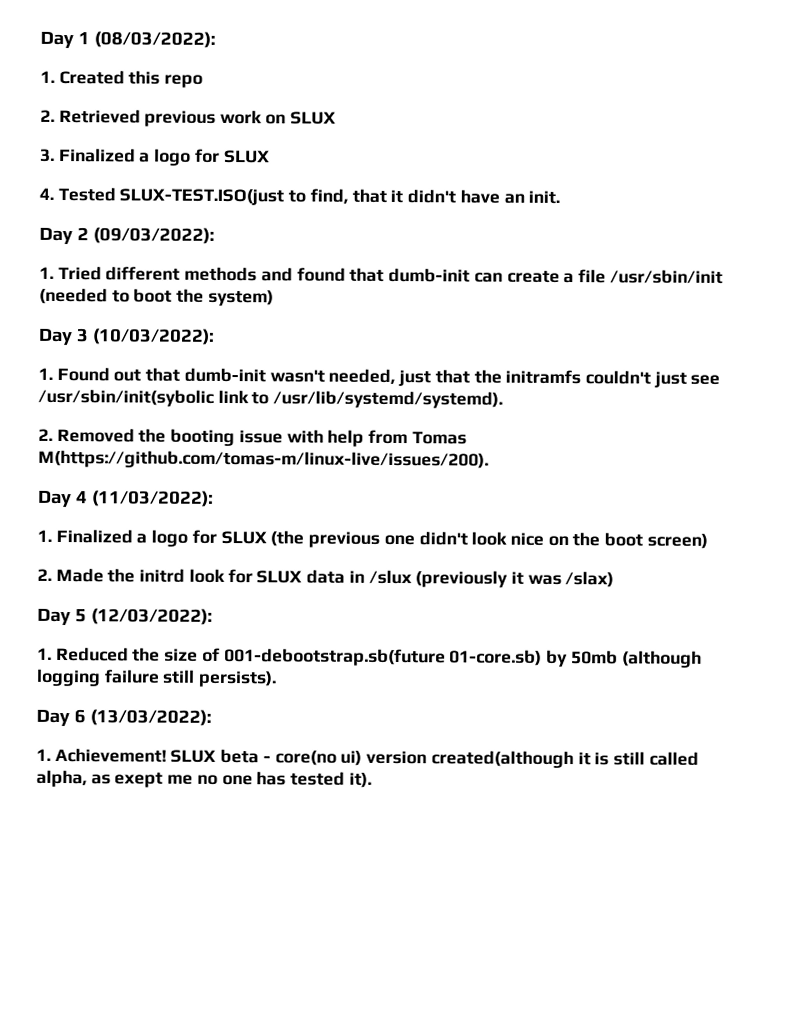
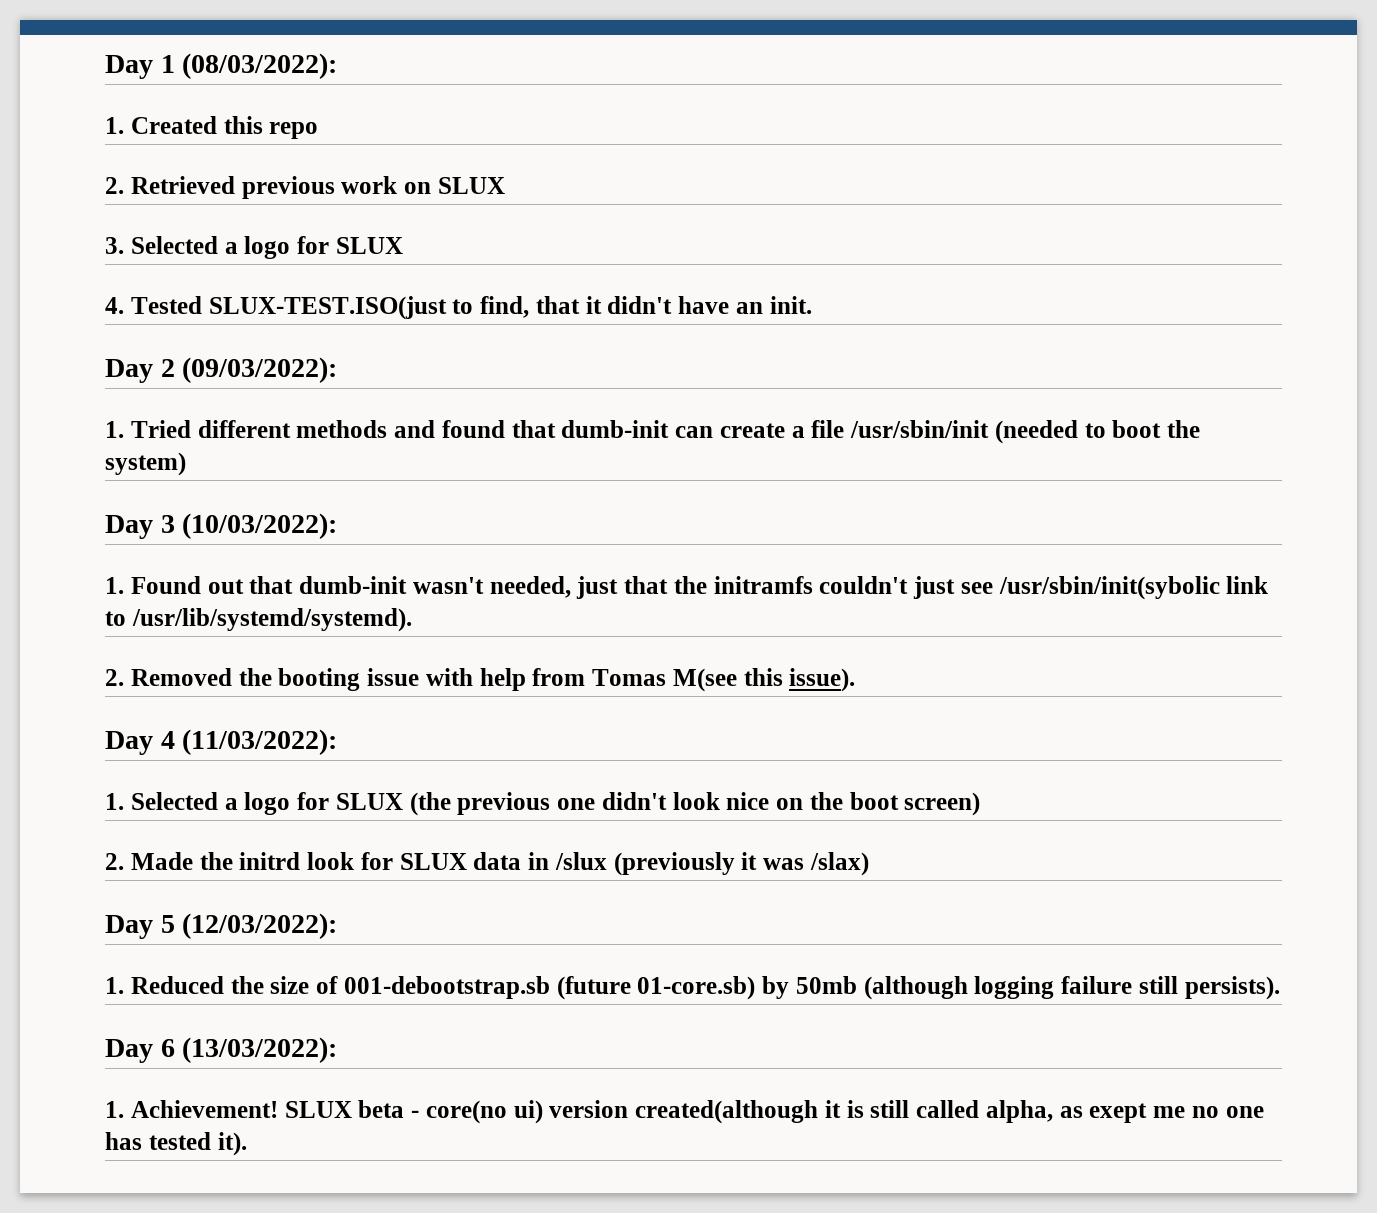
- 3. Finalized a logo for SLUX
+ 3. Selected a logo for SLUX
- 2. Removed the booting issue with help from Tomas M(https://github.com/tomas-m/linux-live/issues/200).
+ 2. Removed the booting issue with help from Tomas M(see this issue).
- 1. Finalized a logo for SLUX (the previous one didn't look nice on the boot screen)
+ 1. Selected a logo for SLUX (the previous one didn't look nice on the boot screen)
- 1. Reduced the size of 001-debootstrap.sb(future 01-core.sb) by 50mb (although logging failure still persists).
+ 1. Reduced the size of 001-debootstrap.sb (future 01-core.sb) by 50mb (although logging failure still persists).

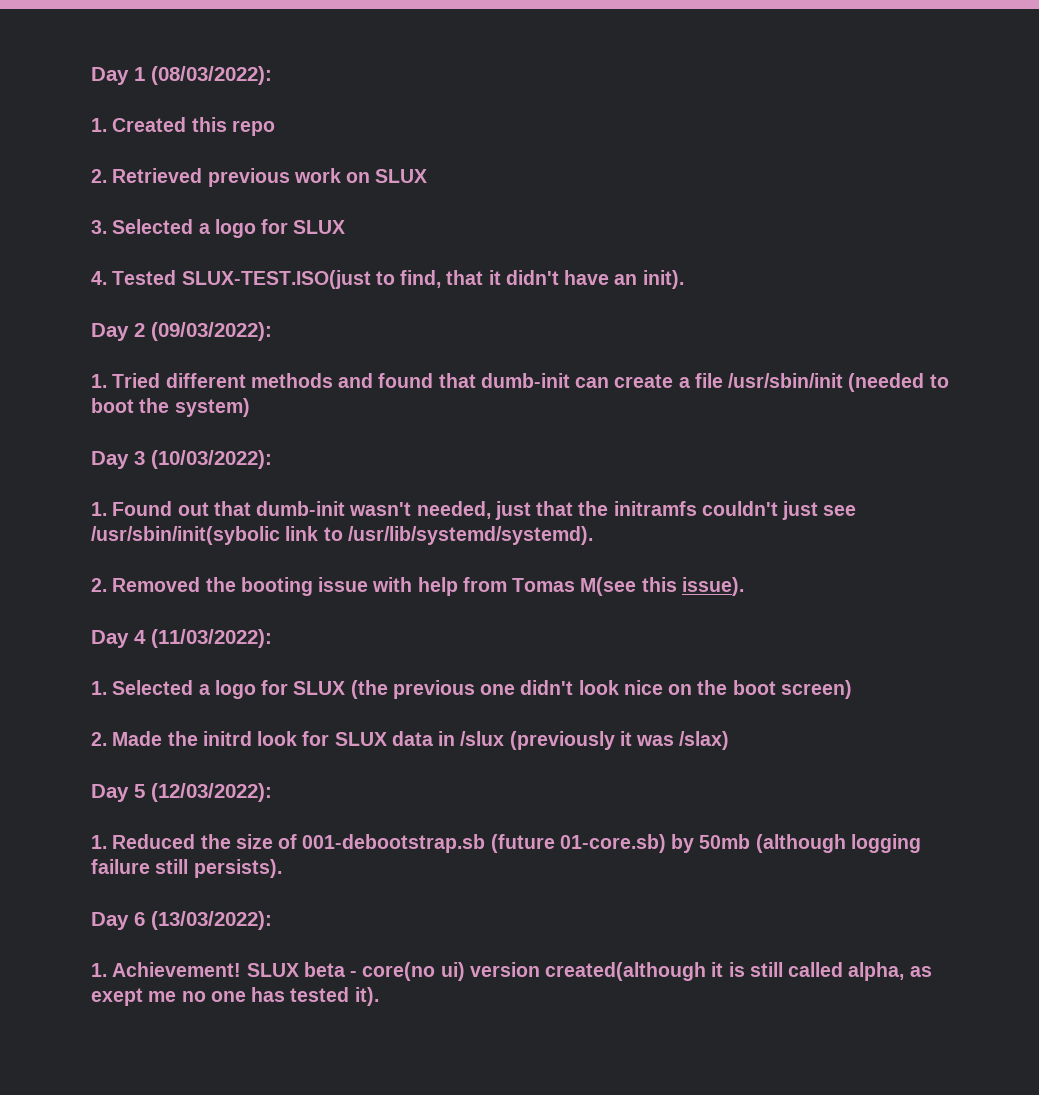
- 4. Tested SLUX-TEST.ISO(just to find, that it didn't have an init.
+ 4. Tested SLUX-TEST.ISO(just to find, that it didn't have an init).

